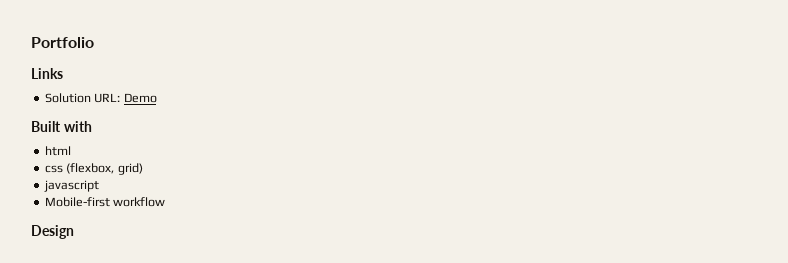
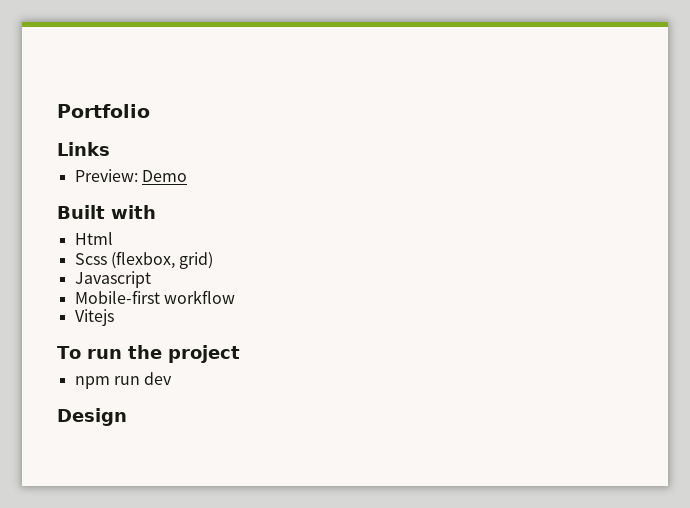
- Solution URL: Demo
+ Preview: Demo
- html
- css (flexbox, grid)
+ Html
+ Scss (flexbox, grid)
- javascript
+ Javascript
+ Vitejs
+ To run the project
+ npm run dev

